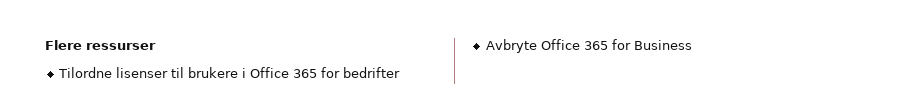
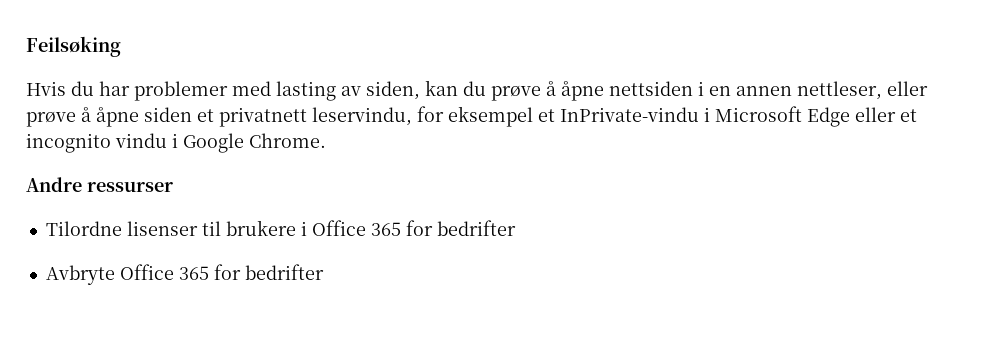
- Flere ressurser
+ Feilsøking
+ Hvis du har problemer med lasting av siden, kan du prøve å åpne nettsiden i en annen nettleser, eller prøve å åpne siden et privatnett leservindu, for eksempel et InPrivate-vindu i Microsoft Edge eller et incognito vindu i Google Chrome.
+ Andre ressurser
- Avbryte Office 365 for Business
+ Avbryte Office 365 for bedrifter

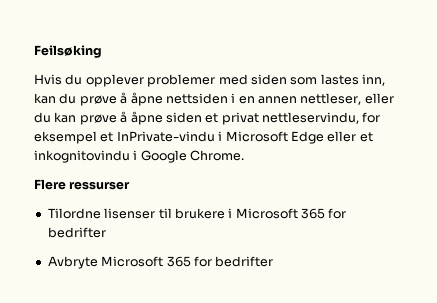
- Hvis du har problemer med lasting av siden, kan du prøve å åpne nettsiden i en annen nettleser, eller prøve å åpne siden et privatnett leservindu, for eksempel et InPrivate-vindu i Microsoft Edge eller et incognito vindu i Google Chrome.
+ Hvis du opplever problemer med siden som lastes inn, kan du prøve å åpne nettsiden i en annen nettleser, eller du kan prøve å åpne siden et privat nettleservindu, for eksempel et InPrivate-vindu i Microsoft Edge eller et inkognitovindu i Google Chrome.
- Andre ressurser
+ Flere ressurser
- Tilordne lisenser til brukere i Office 365 for bedrifter
+ Tilordne lisenser til brukere i Microsoft 365 for bedrifter
- Avbryte Office 365 for bedrifter
+ Avbryte Microsoft 365 for bedrifter

